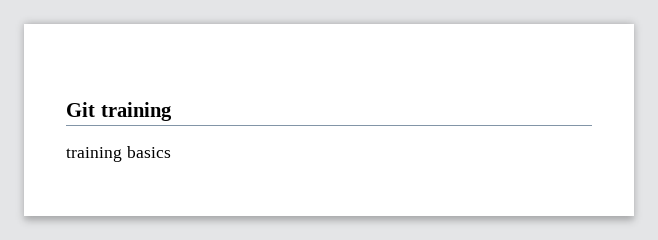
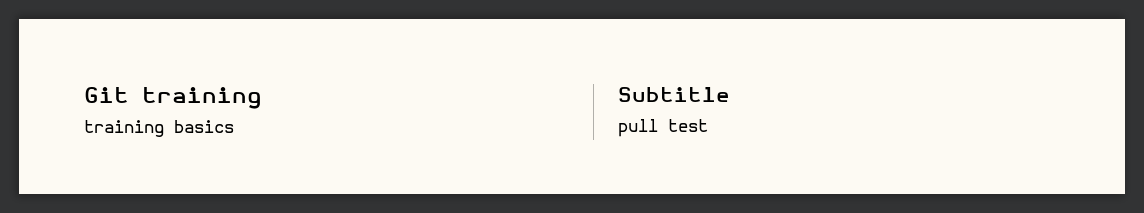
+ Subtitle
+ pull test

